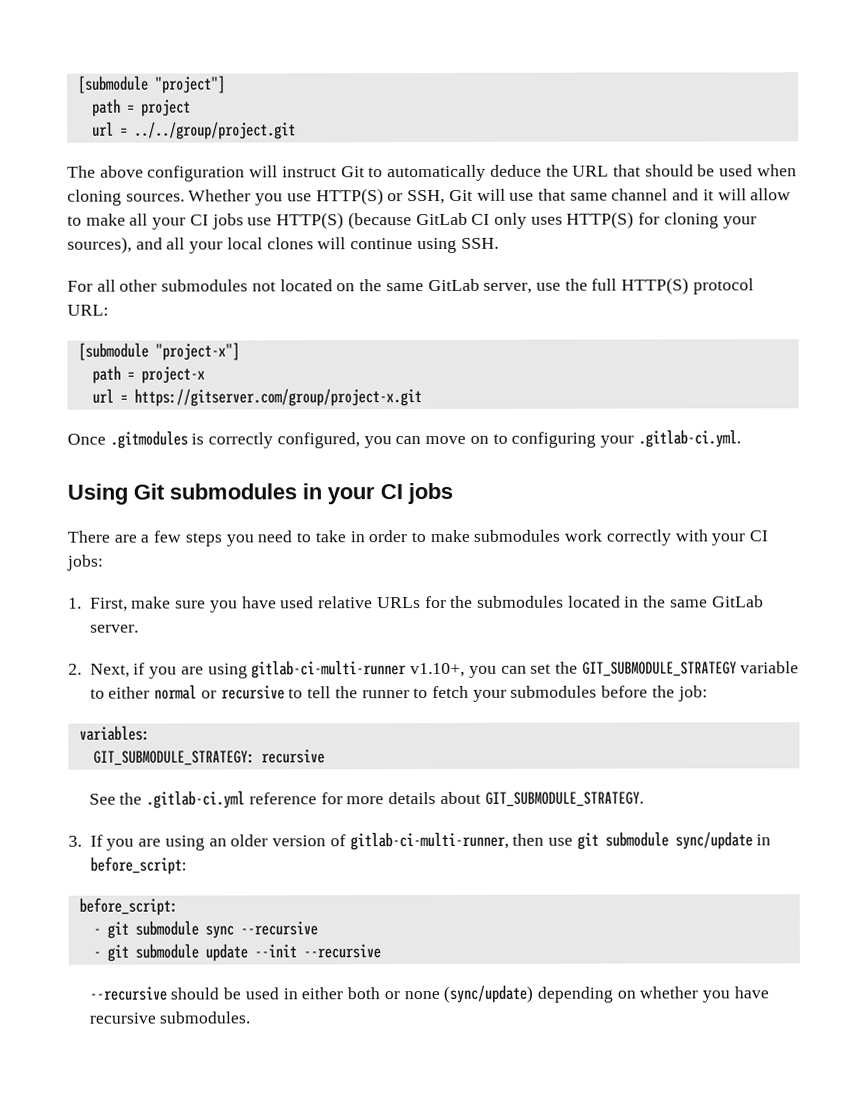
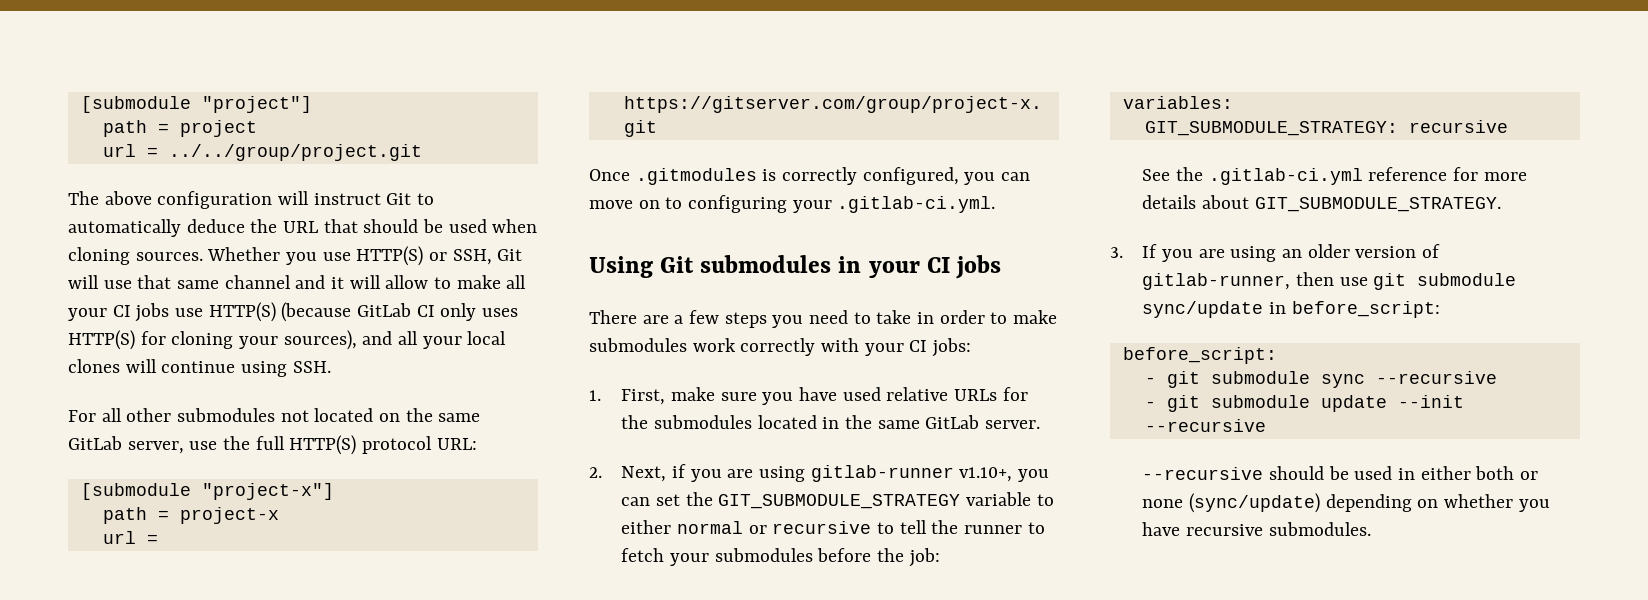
- 2. Next, if you are using gitlab-ci-multi-runner v1.10+, you can set the GIT_SUBMODULE_STRATEGY variable to either normal or recursive to tell the runner to fetch your submodules before the job:
+ 2. Next, if you are using gitlab-runner v1.10+, you can set the GIT_SUBMODULE_STRATEGY variable to either normal or recursive to tell the runner to fetch your submodules before the job:
- 3. If you are using an older version of gitlab-ci-multi-runner, then use git submodule sync/update in before_script:
+ 3. If you are using an older version of gitlab-runner, then use git submodule sync/update in before_script:

